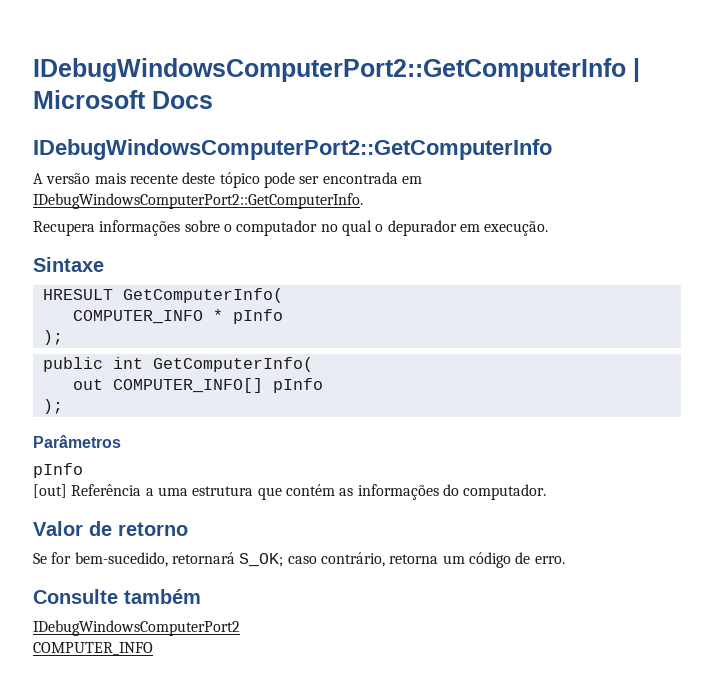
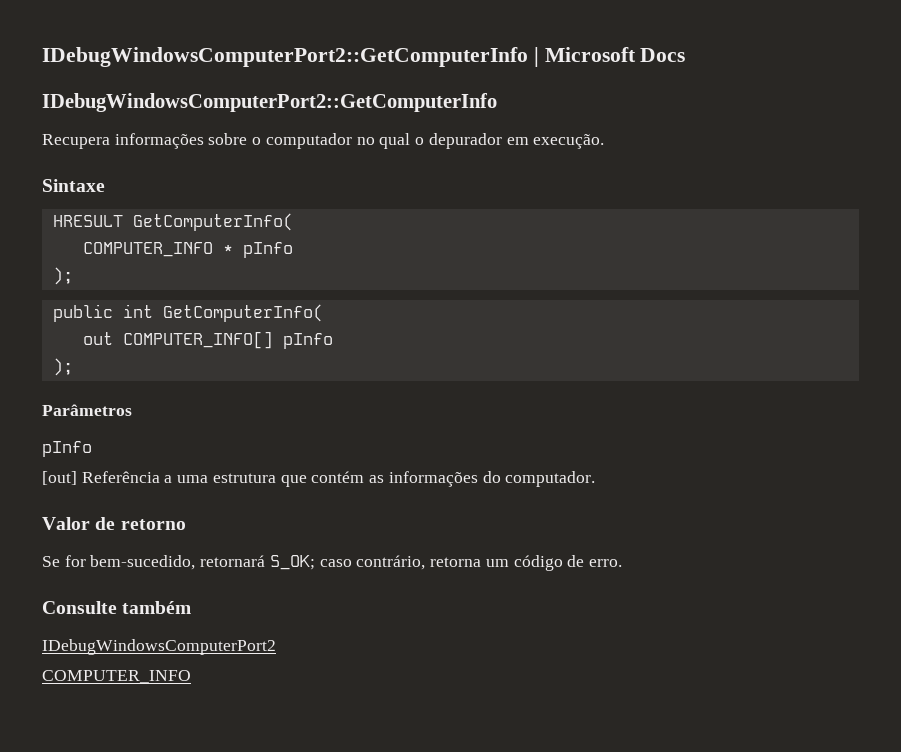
- A versão mais recente deste tópico pode ser encontrada em IDebugWindowsComputerPort2::GetComputerInfo.

